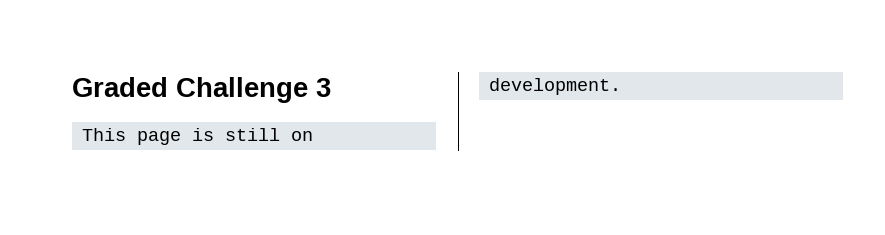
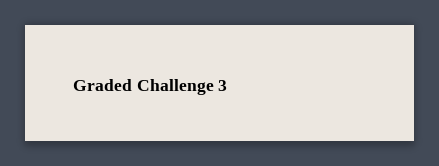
- This page is still on development.

